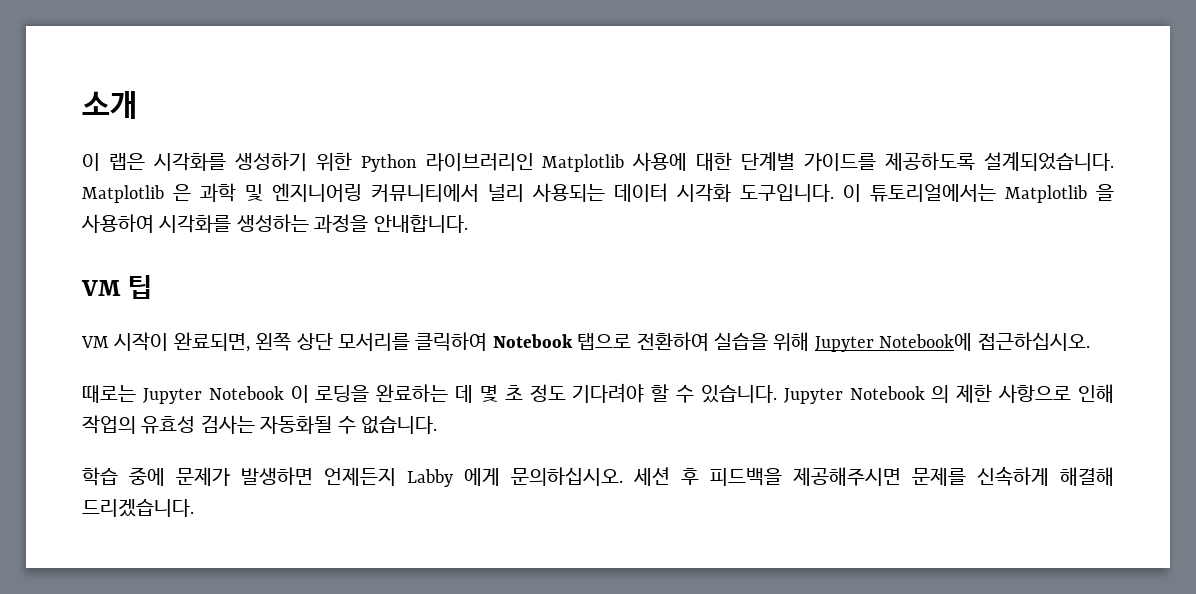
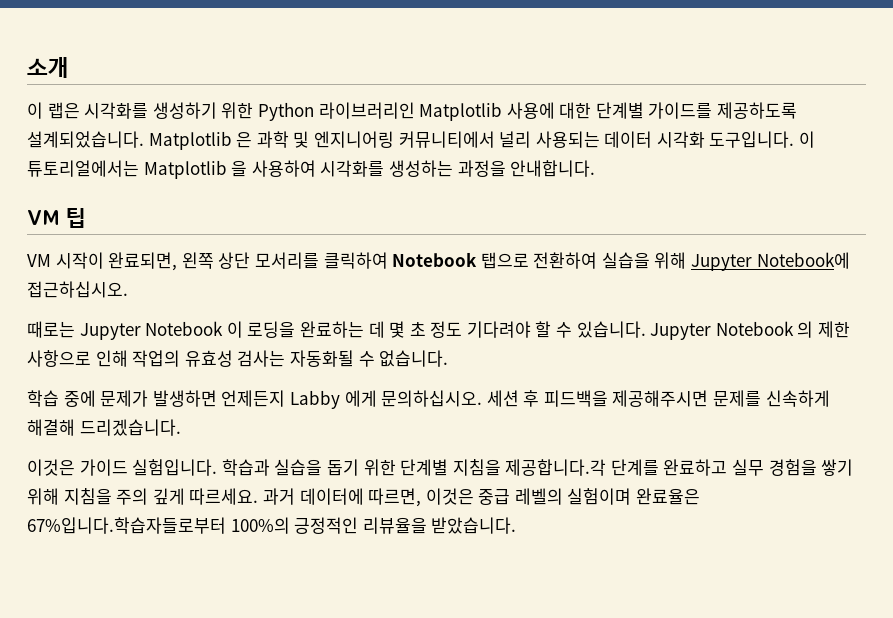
+ 이것은 가이드 실험입니다. 학습과 실습을 돕기 위한 단계별 지침을 제공합니다.각 단계를 완료하고 실무 경험을 쌓기 위해 지침을 주의 깊게 따르세요. 과거 데이터에 따르면, 이것은 중급 레벨의 실험이며 완료율은 67%입니다.학습자들로부터 100%의 긍정적인 리뷰율을 받았습니다.

